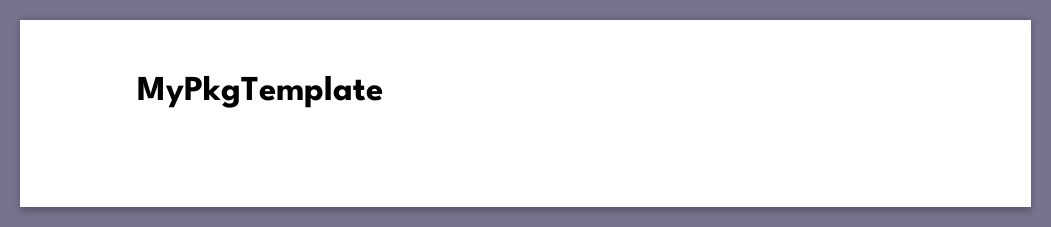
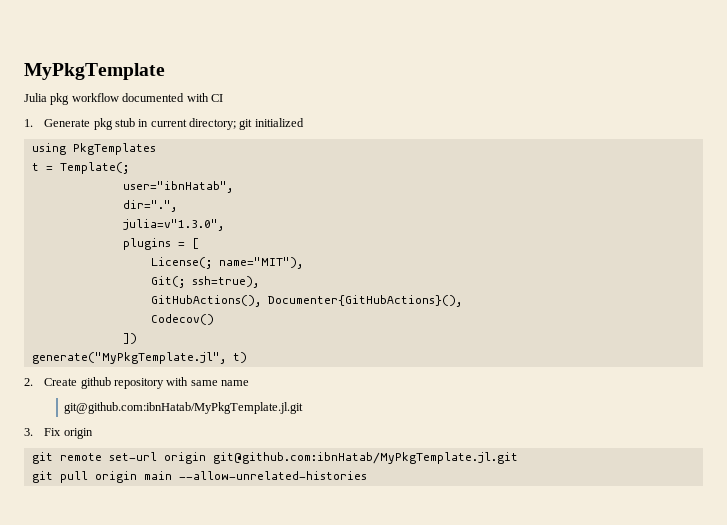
+ Julia pkg workflow documented with CI
+ 1. Generate pkg stub in current directory; git initialized
+ using PkgTemplates
+ t = Template(;
+ user="ibnHatab",
+ dir=".",
+ julia=v"1.3.0",
+ plugins = [
+ License(; name="MIT"),
+ Git(; ssh=true),
+ GitHubActions(), Documenter{GitHubActions}(),
+ Codecov()
+ ])
+ generate("MyPkgTemplate.jl", t)
+ 2. Create github repository with same name
+ git@github.com:ibnHatab/MyPkgTemplate.jl.git
+ 3. Fix origin
+ git remote set-url origin git@github.com:ibnHatab/MyPkgTemplate.jl.git
+ git pull origin main --allow-unrelated-histories

